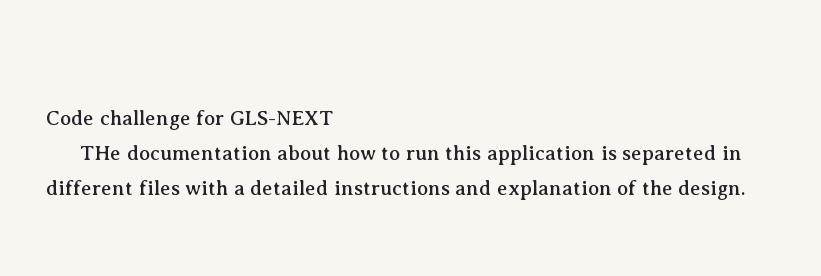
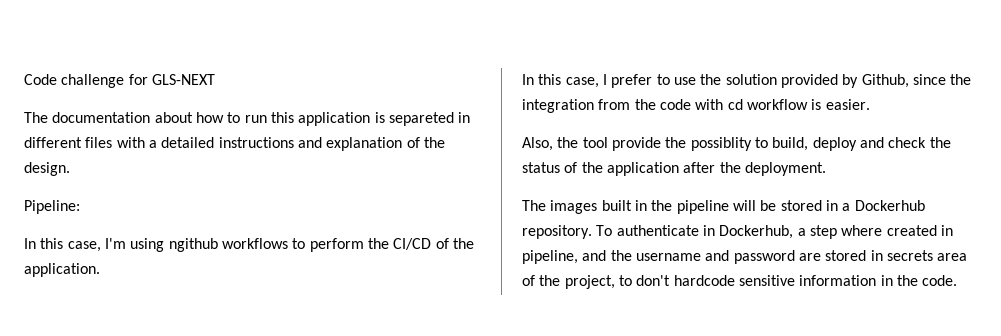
- THe documentation about how to run this application is separeted in different files with a detailed instructions and explanation of the design.
+ The documentation about how to run this application is separeted in different files with a detailed instructions and explanation of the design.
+ Pipeline:
+ In this case, I'm using ngithub workflows to perform the CI/CD of the application.
+ In this case, I prefer to use the solution provided by Github, since the integration from the code with cd workflow is easier.
+ Also, the tool provide the possiblity to build, deploy and check the status of the application after the deployment.
+ The images built in the pipeline will be stored in a Dockerhub repository. To authenticate in Dockerhub, a step where created in pipeline, and the username and password are stored in secrets area of the project, to don't hardcode sensitive information in the code.

